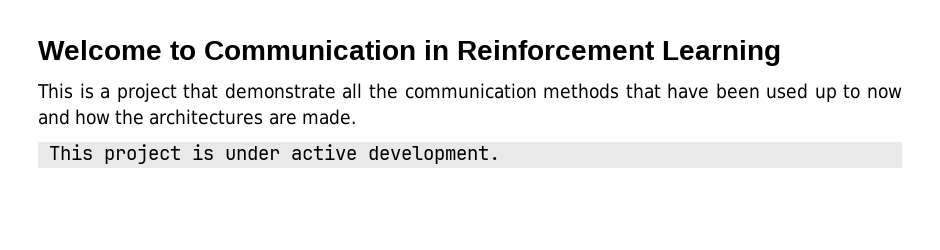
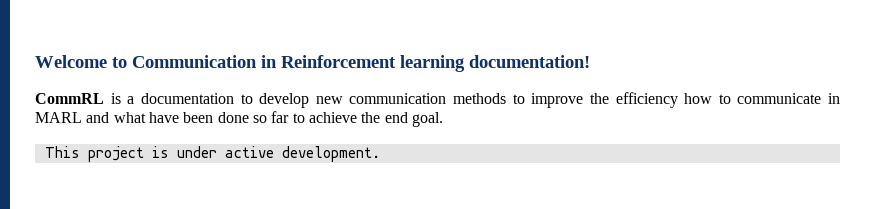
- Welcome to Communication in Reinforcement Learning
- This is a project that demonstrate all the communication methods that have been used up to now and how the architectures are made.
+ Welcome to Communication in Reinforcement learning documentation!
+ CommRL is a documentation to develop new communication methods to improve the efficiency how to communicate in MARL and what have been done so far to achieve the end goal.

